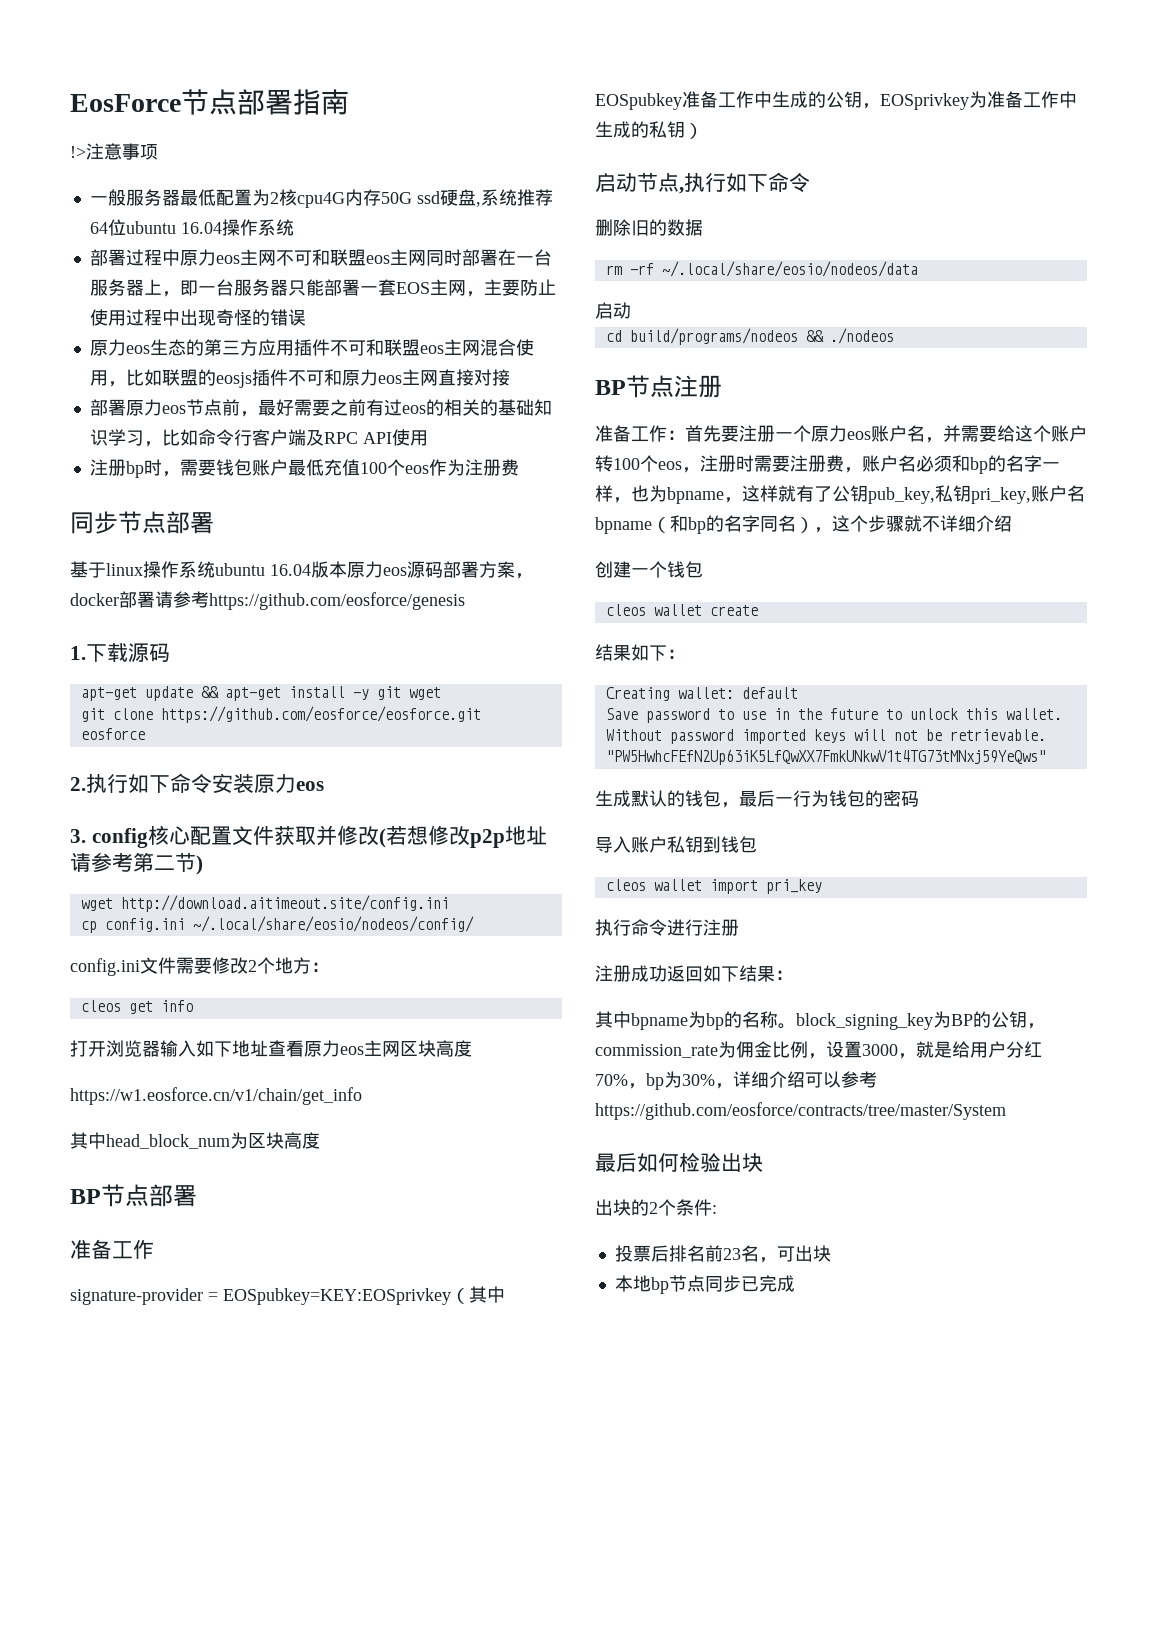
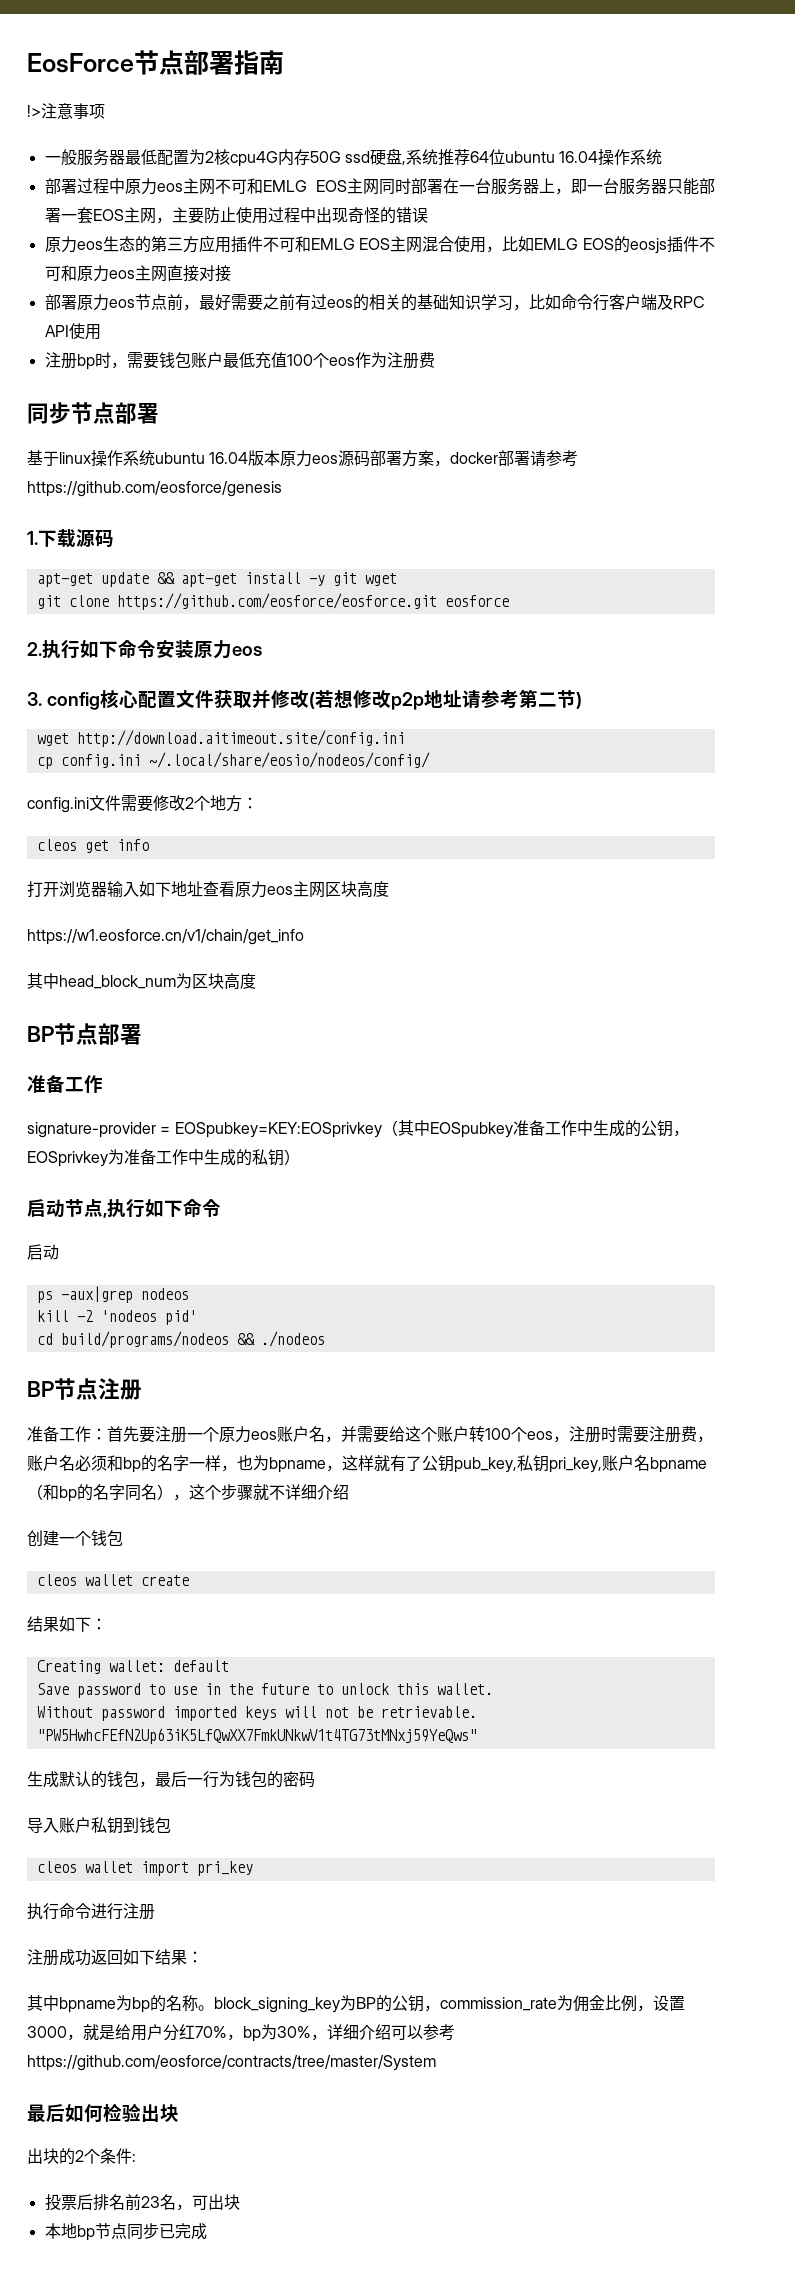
- 部署过程中原力eos主网不可和联盟eos主网同时部署在一台服务器上，即一台服务器只能部署一套EOS主网，主要防止使用过程中出现奇怪的错误
+ 部署过程中原力eos主网不可和EMLG EOS主网同时部署在一台服务器上，即一台服务器只能部署一套EOS主网，主要防止使用过程中出现奇怪的错误
- 原力eos生态的第三方应用插件不可和联盟eos主网混合使用，比如联盟的eosjs插件不可和原力eos主网直接对接
+ 原力eos生态的第三方应用插件不可和EMLG EOS主网混合使用，比如EMLG EOS的eosjs插件不可和原力eos主网直接对接
  启动节点,执行如下命令
- 删除旧的数据
- rm -rf ~/.local/share/eosio/nodeos/data
  启动
+ ps -aux|grep nodeos
+ kill -2 'nodeos pid'

